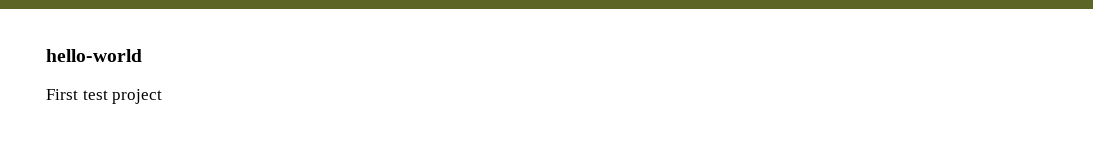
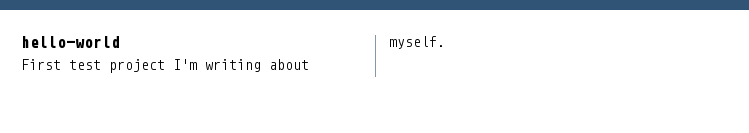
- First test project
+ First test project I'm writing about myself.

